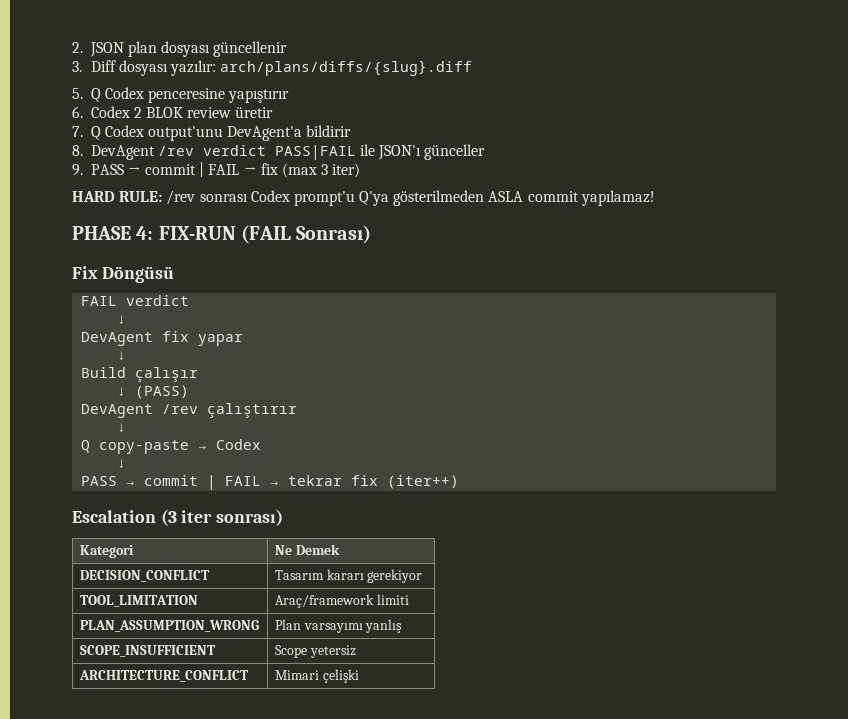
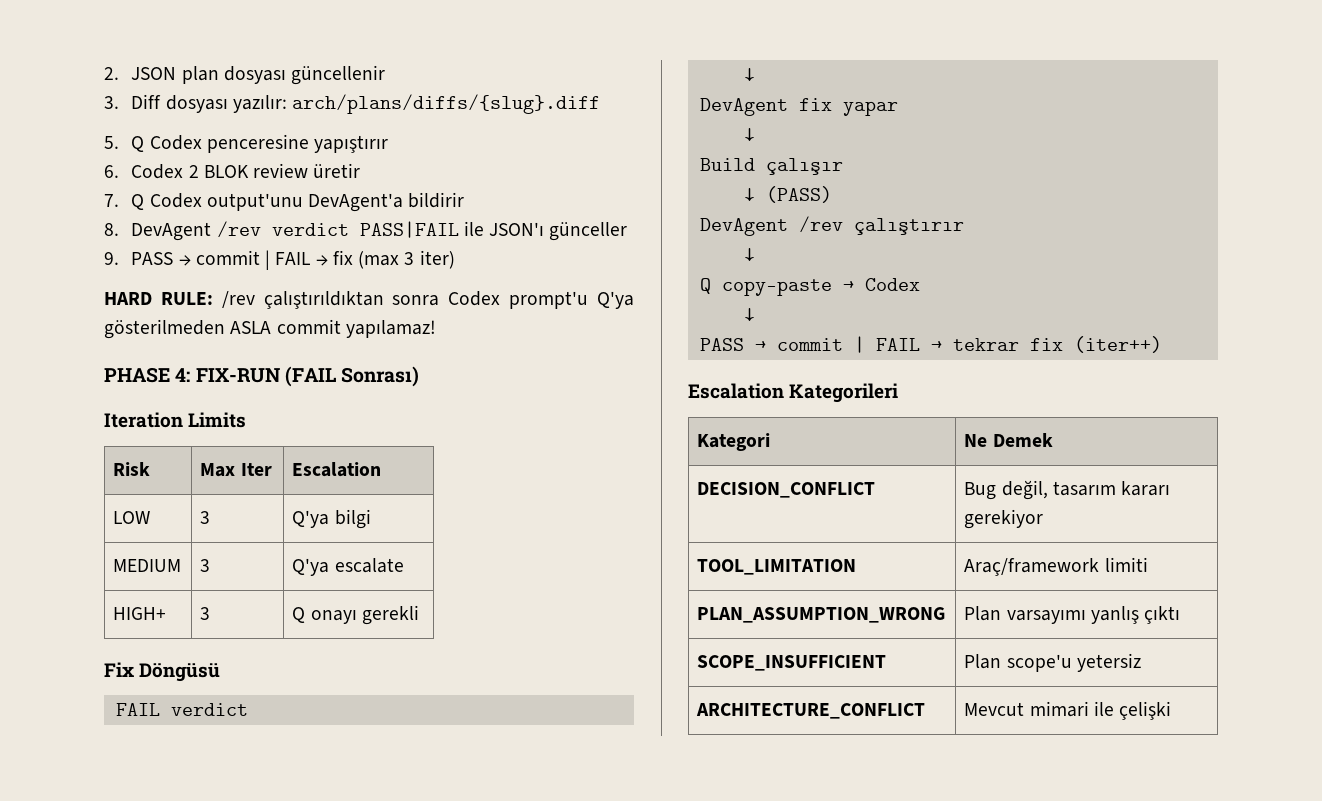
- HARD RULE: /rev sonrası Codex prompt'u Q'ya gösterilmeden ASLA commit yapılamaz!
+ HARD RULE: /rev çalıştırıldıktan sonra Codex prompt'u Q'ya gösterilmeden ASLA commit yapılamaz!
+ Iteration Limits
+ Risk | Max Iter | Escalation
+ LOW | 3 | Q'ya bilgi
+ MEDIUM | 3 | Q'ya escalate
+ HIGH+ | 3 | Q onayı gerekli
- Escalation (3 iter sonrası)
+ Escalation Kategorileri
- DECISION_CONFLICT | Tasarım kararı gerekiyor
+ DECISION_CONFLICT | Bug değil, tasarım kararı gerekiyor
- PLAN_ASSUMPTION_WRONG | Plan varsayımı yanlış
+ PLAN_ASSUMPTION_WRONG | Plan varsayımı yanlış çıktı
- SCOPE_INSUFFICIENT | Scope yetersiz
+ SCOPE_INSUFFICIENT | Plan scope'u yetersiz
- ARCHITECTURE_CONFLICT | Mimari çelişki
+ ARCHITECTURE_CONFLICT | Mevcut mimari ile çelişki

